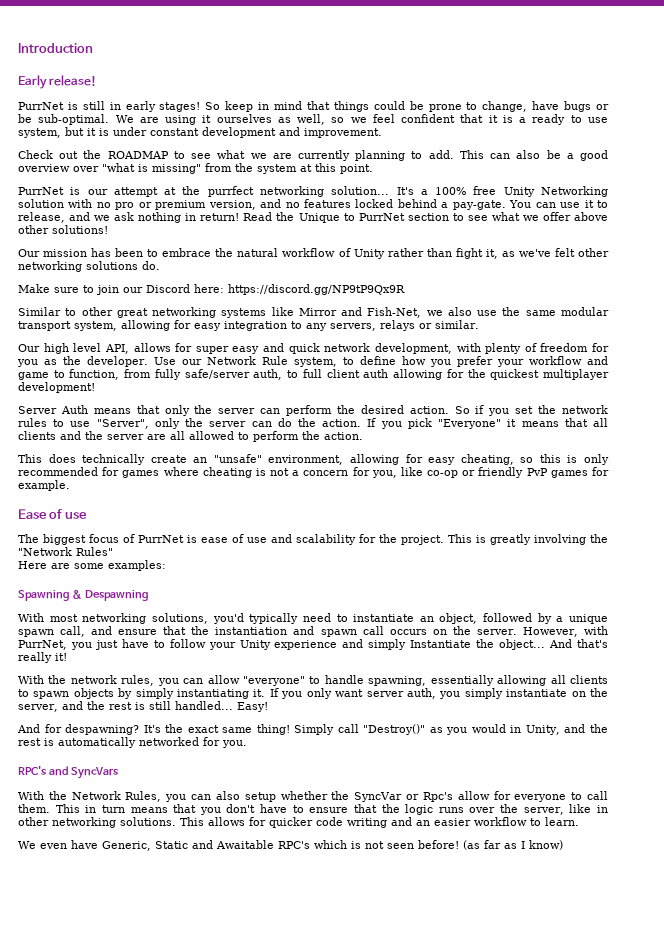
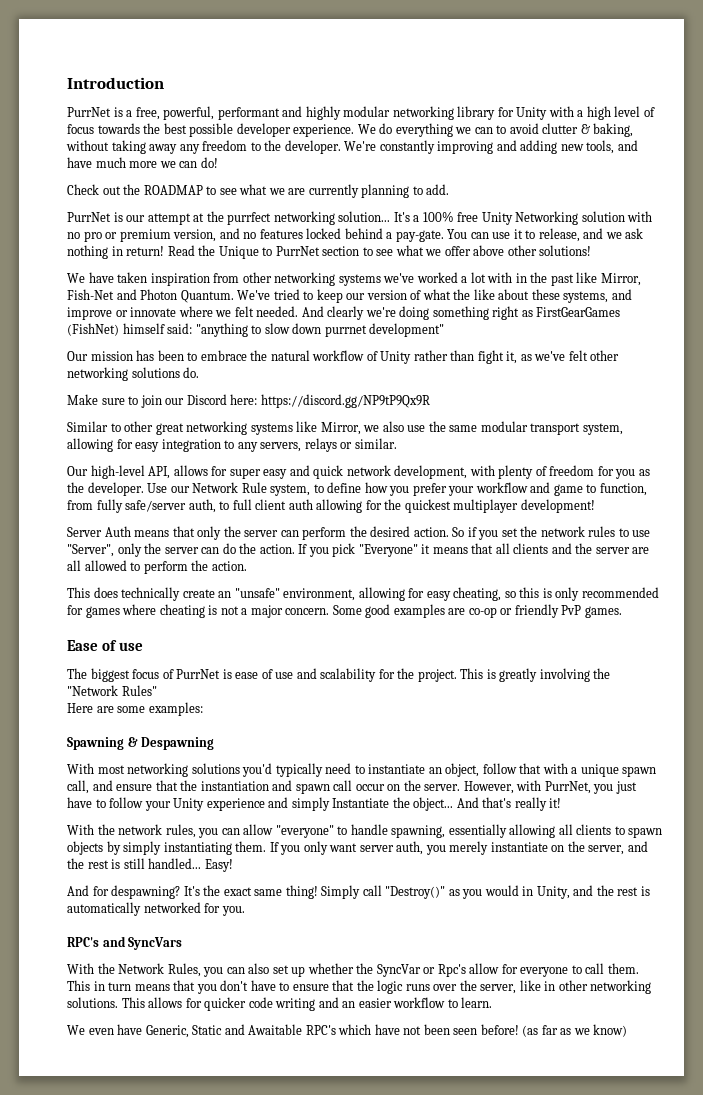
- Early release!
- PurrNet is still in early stages! So keep in mind that things could be prone to change, have bugs or be sub-optimal. We are using it ourselves as well, so we feel confident that it is a ready to use system, but it is under constant development and improvement.
+ PurrNet is a free, powerful, performant and highly modular networking library for Unity with a high level of focus towards the best possible developer experience. We do everything we can to avoid clutter & baking, without taking away any freedom to the developer. We're constantly improving and adding new tools, and have much more we can do!
- This can also be a good overview over "what is missing" from the system at this point.
+ We have taken inspiration from other networking systems we've worked a lot with in the past like Mirror, Fish-Net and Photon Quantum. We've tried to keep our version of what the like about these systems, and improve or innovate where we felt needed. And clearly we're doing something right as FirstGearGames (FishNet) himself said: "anything to slow down purrnet development"
- Similar to other great networking systems like Mirror and Fish-Net, we also use the same modular transport system, allowing for easy integration to any servers, relays or similar.
+ Similar to other great networking systems like Mirror, we also use the same modular transport system, allowing for easy integration to any servers, relays or similar.
- Our high level API, allows for super easy and quick network development, with plenty of freedom for you as the developer.
+ Our high-level API, allows for super easy and quick network development, with plenty of freedom for you as the developer.
- This does technically create an "unsafe" environment, allowing for easy cheating, so this is only recommended for games where cheating is not a concern for you, like co-op or friendly PvP games for example.
+ This does technically create an "unsafe" environment, allowing for easy cheating, so this is only recommended for games where cheating is not a major concern. Some good examples are co-op or friendly PvP games.
- With most networking solutions, you'd typically need to instantiate an object, followed by a unique spawn call, and ensure that the instantiation and spawn call occurs on the server.
+ With most networking solutions you'd typically need to instantiate an object, follow that with a unique spawn call, and ensure that the instantiation and spawn call occur on the server.
- With the network rules, you can allow "everyone" to handle spawning, essentially allowing all clients to spawn objects by simply instantiating it.
+ With the network rules, you can allow "everyone" to handle spawning, essentially allowing all clients to spawn objects by simply instantiating them.
- If you only want server auth, you simply instantiate on the server, and the rest is still handled...
+ If you only want server auth, you merely instantiate on the server, and the rest is still handled...
- With the Network Rules, you can also setup whether the SyncVar or Rpc's allow for everyone to call them.
+ With the Network Rules, you can also set up whether the SyncVar or Rpc's allow for everyone to call them.
- We even have Generic, Static and Awaitable RPC's which is not seen before!
+ We even have Generic, Static and Awaitable RPC's which have not been seen before!
- (as far as I know)
+ (as far as we know)

